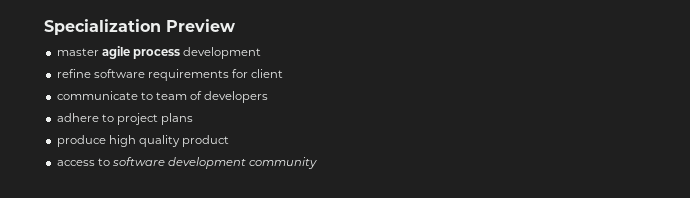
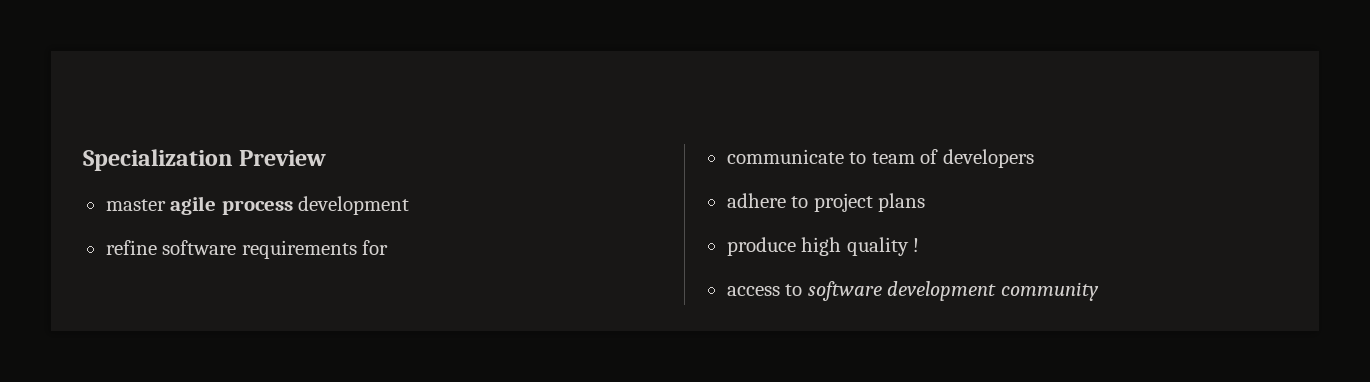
- refine software requirements for client
+ refine software requirements for
- produce high quality product
+ produce high quality !

